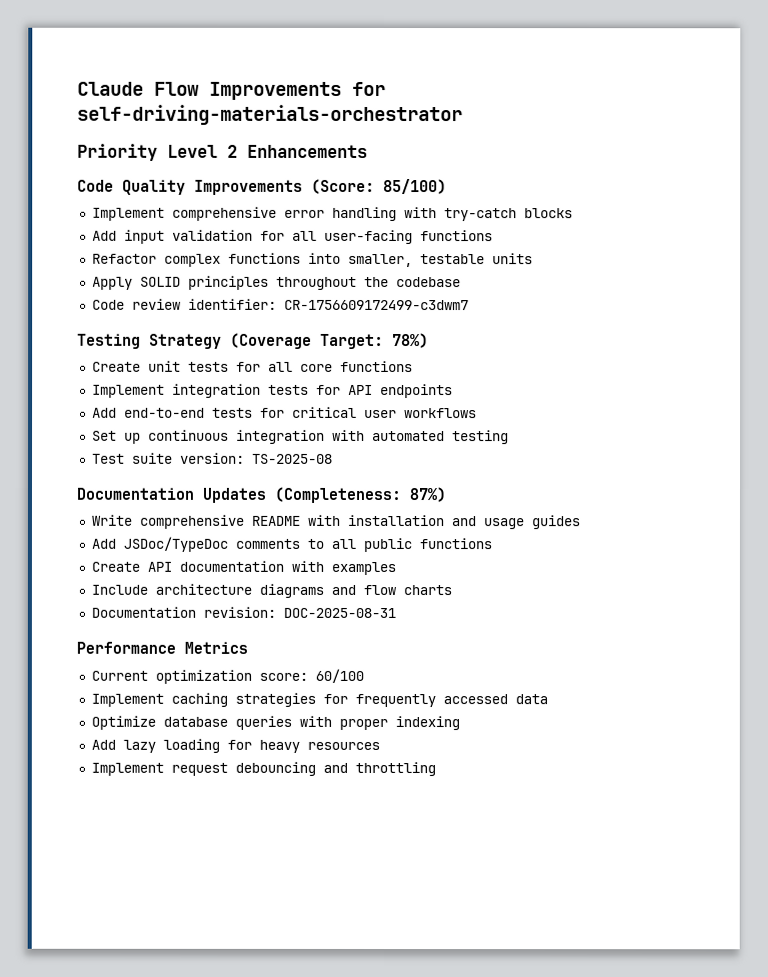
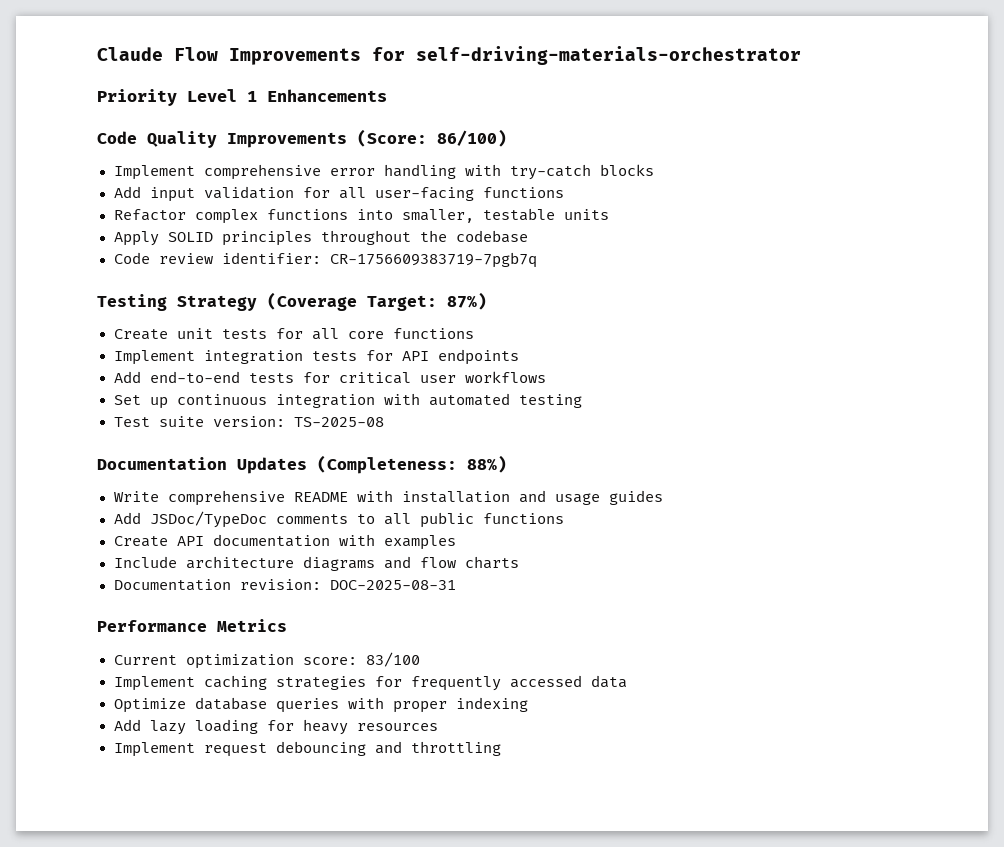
- Priority Level 2 Enhancements
+ Priority Level 1 Enhancements
- Code Quality Improvements (Score: 85/100)
+ Code Quality Improvements (Score: 86/100)
- Code review identifier: CR-1756609172499-c3dwm7
+ Code review identifier: CR-1756609383719-7pgb7q
- Testing Strategy (Coverage Target: 78%)
+ Testing Strategy (Coverage Target: 87%)
- Documentation Updates (Completeness: 87%)
+ Documentation Updates (Completeness: 88%)
- Current optimization score: 60/100
+ Current optimization score: 83/100

